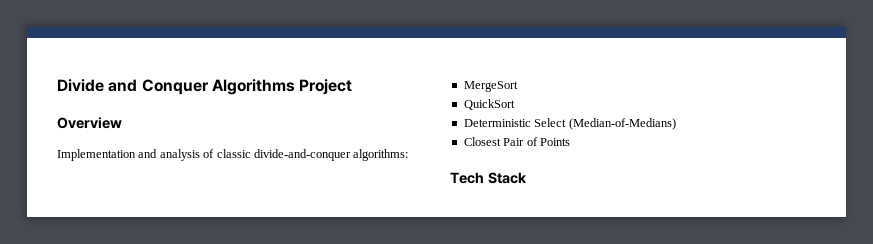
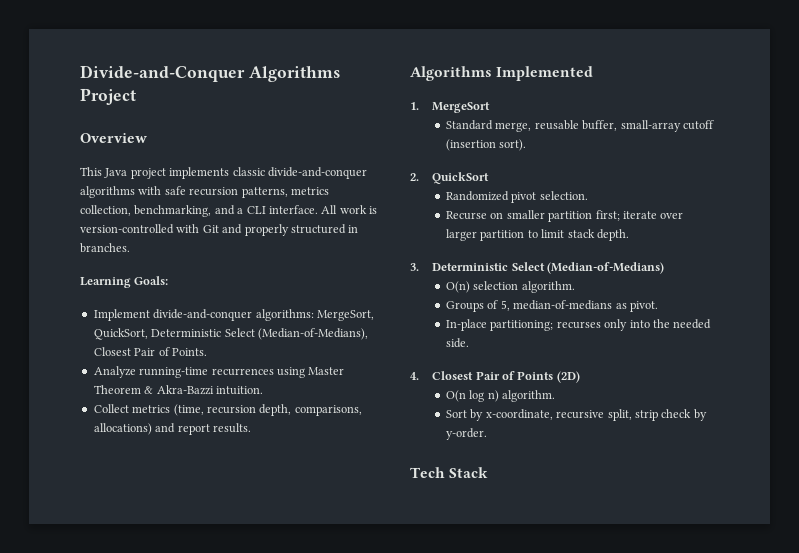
- Divide and Conquer Algorithms Project
+ Divide-and-Conquer Algorithms Project
- Implementation and analysis of classic divide-and-conquer algorithms:
- MergeSort
- QuickSort
- Deterministic Select (Median-of-Medians)
- Closest Pair of Points
+ This Java project implements classic divide-and-conquer algorithms with safe recursion patterns, metrics collection, benchmarking, and a CLI interface. All work is version-controlled with Git and properly structured in branches.
+ Learning Goals:
+ Implement divide-and-conquer algorithms: MergeSort, QuickSort, Deterministic Select (Median-of-Medians), Closest Pair of Points.
+ Analyze running-time recurrences using Master Theorem & Akra-Bazzi intuition.
+ Collect metrics (time, recursion depth, comparisons, allocations) and report results.
+ Algorithms Implemented
+ 1. MergeSort
+ Standard merge, reusable buffer, small-array cutoff (insertion sort).
+ 2. QuickSort
+ Randomized pivot selection.
+ Recurse on smaller partition first; iterate over larger partition to limit stack depth.
+ 3. Deterministic Select (Median-of-Medians)
+ O(n) selection algorithm.
+ Groups of 5, median-of-medians as pivot.
+ In-place partitioning; recurses only into the needed side.
+ 4. Closest Pair of Points (2D)
+ O(n log n) algorithm.
+ Sort by x-coordinate, recursive split, strip check by y-order.

